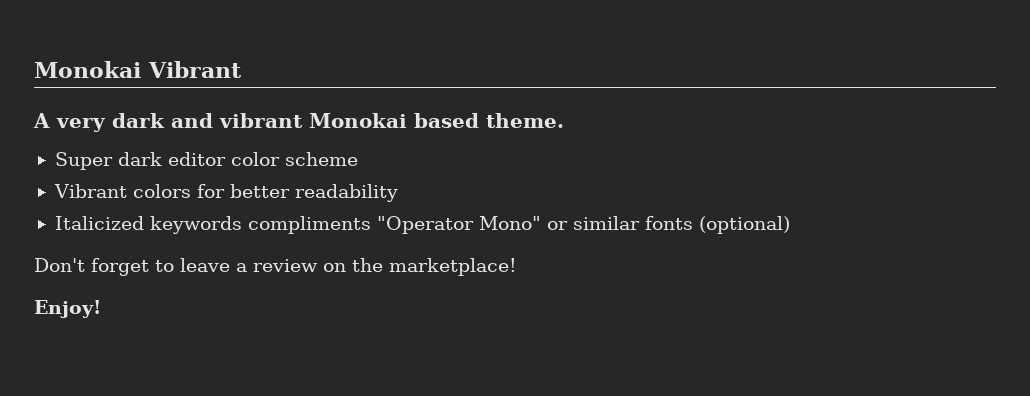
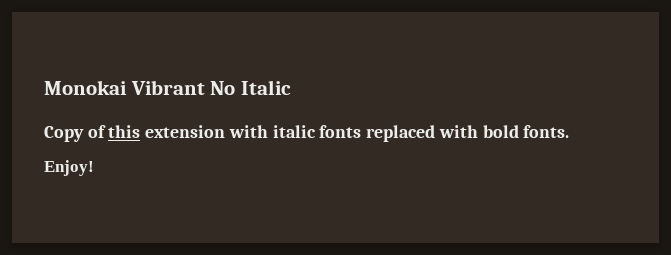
- Monokai Vibrant
- A very dark and vibrant Monokai based theme.
- Super dark editor color scheme
- Vibrant colors for better readability
- Italicized keywords compliments "Operator Mono" or similar fonts (optional)
- Don't forget to leave a review on the marketplace!
+ Monokai Vibrant No Italic
+ Copy of this extension with italic fonts replaced with bold fonts.

